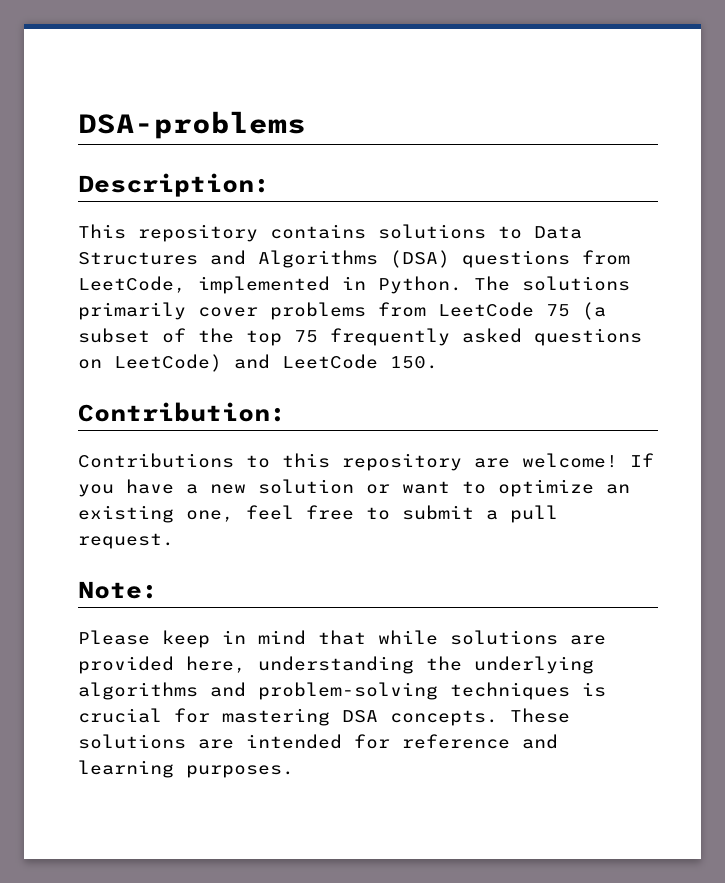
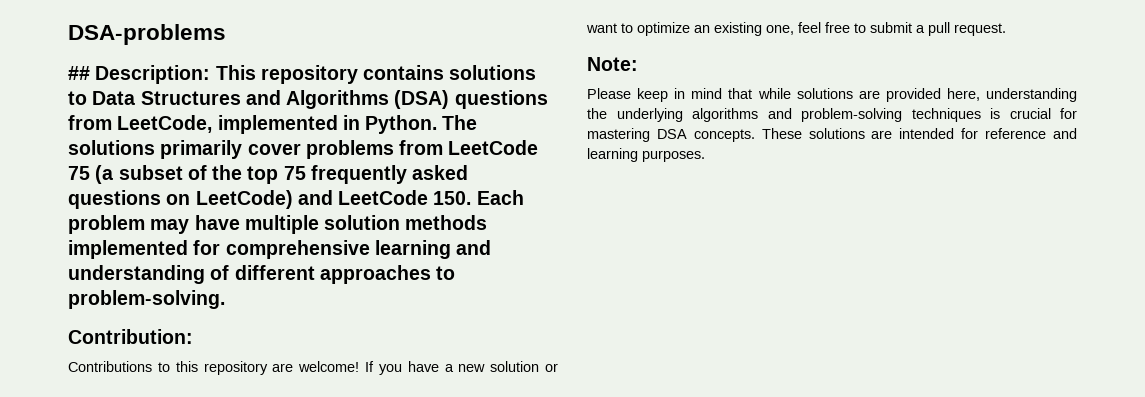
- Description:
- This repository contains solutions to Data Structures and Algorithms (DSA) questions from LeetCode, implemented in Python.
+ ## Description: This repository contains solutions to Data Structures and Algorithms (DSA) questions from LeetCode, implemented in Python.
- The solutions primarily cover problems from LeetCode 75 (a subset of the top 75 frequently asked questions on LeetCode) and LeetCode 150.
+ The solutions primarily cover problems from LeetCode 75 (a subset of the top 75 frequently asked questions on LeetCode) and LeetCode 150. Each problem may have multiple solution methods implemented for comprehensive learning and understanding of different approaches to problem-solving.

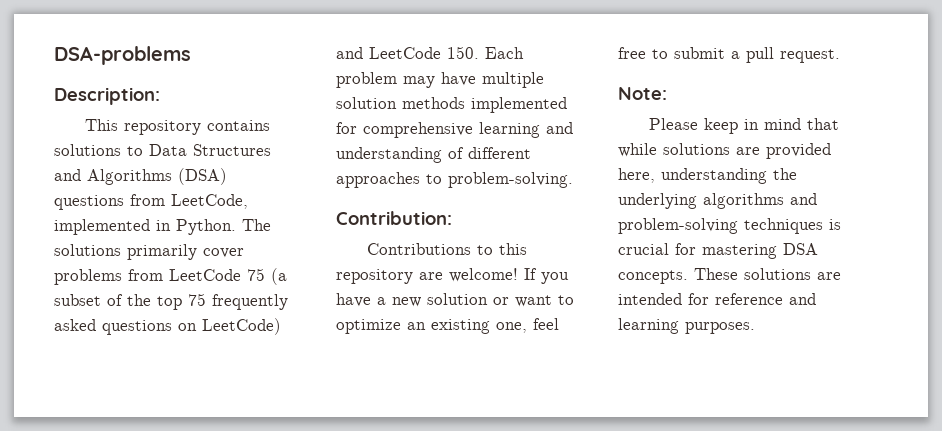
- ## Description: This repository contains solutions to Data Structures and Algorithms (DSA) questions from LeetCode, implemented in Python.
+ Description:
+ This repository contains solutions to Data Structures and Algorithms (DSA) questions from LeetCode, implemented in Python.

